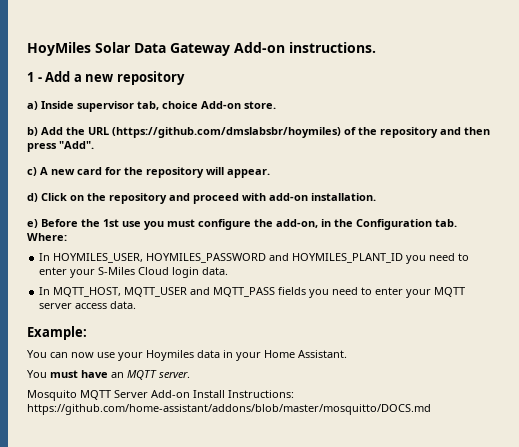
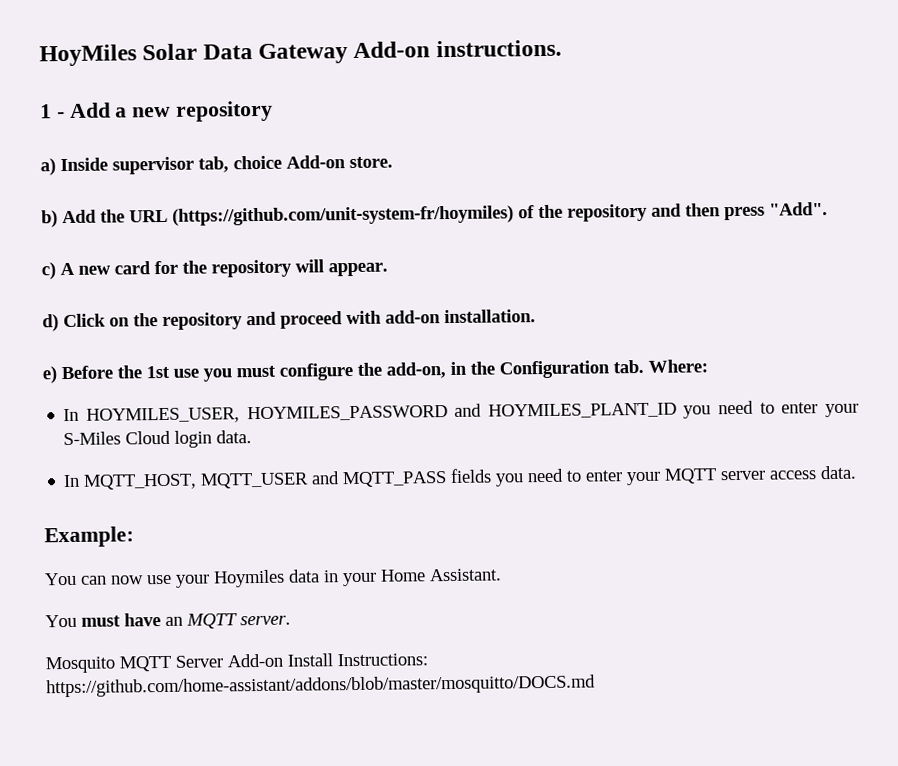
- b) Add the URL (https://github.com/dmslabsbr/hoymiles) of the repository and then press "Add".
+ b) Add the URL (https://github.com/unit-system-fr/hoymiles) of the repository and then press "Add".

